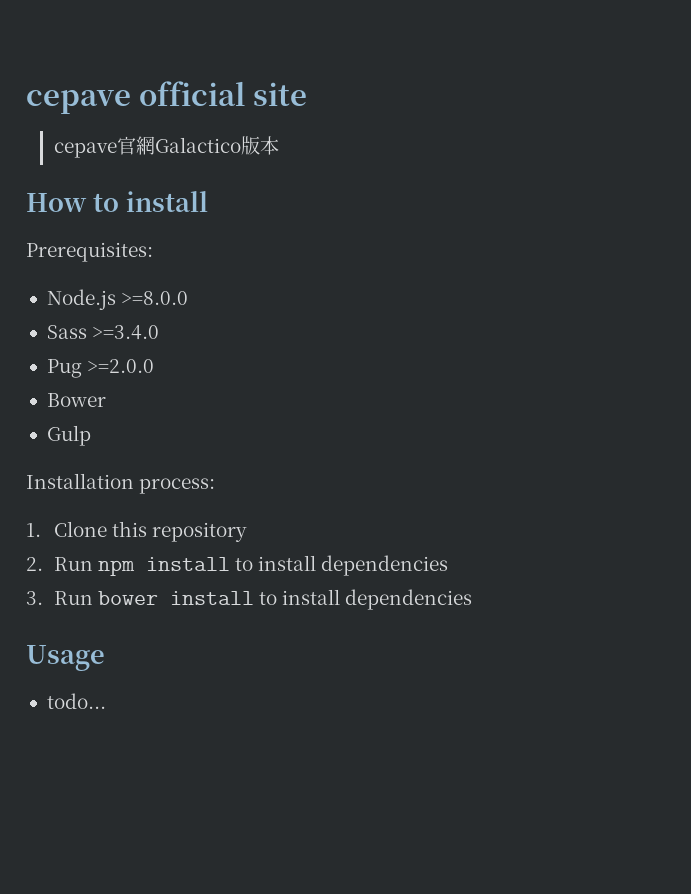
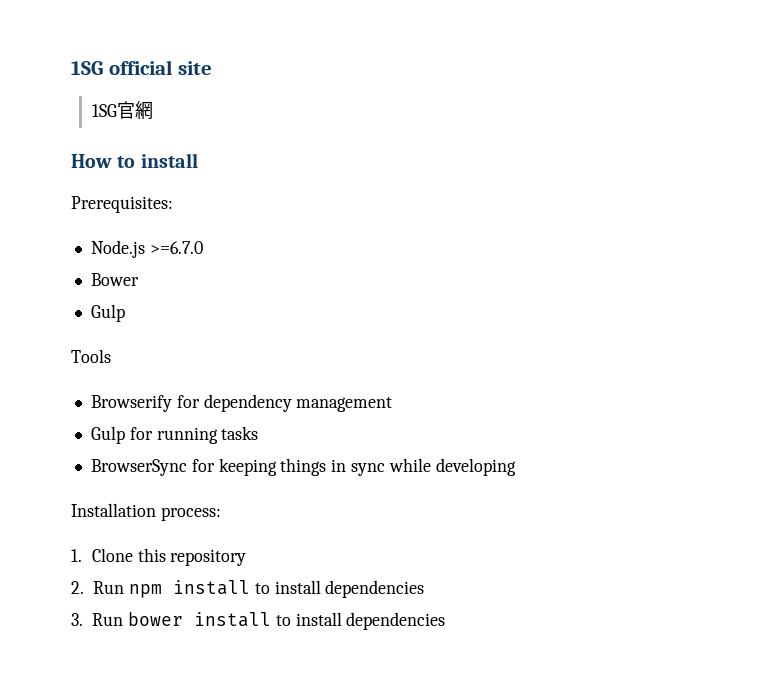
- cepave official site
+ 1SG official site
- cepave官網Galactico版本
+ 1SG官網
- Node.js >=8.0.0
- Sass >=3.4.0
- Pug >=2.0.0
+ Node.js >=6.7.0
  Bower
  Gulp
+ Tools
+ Browserify for dependency management
+ Gulp for running tasks
+ BrowserSync for keeping things in sync while developing
- Usage
- todo...

